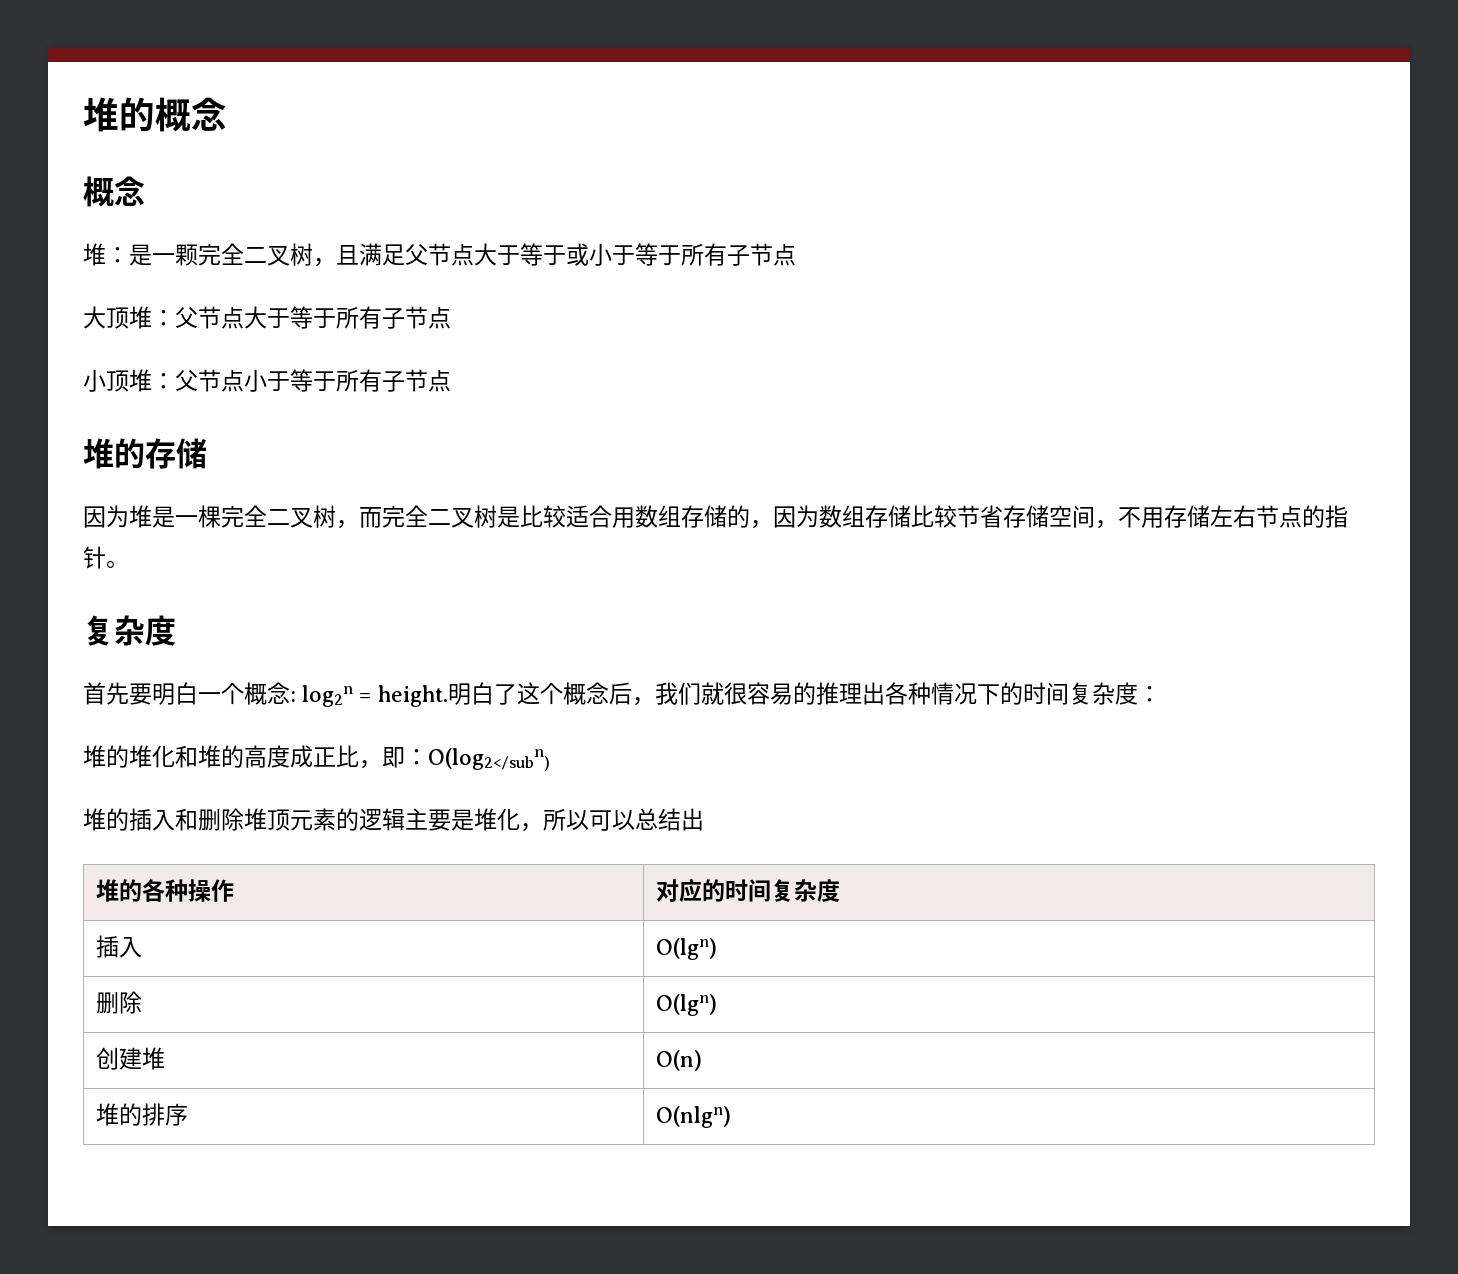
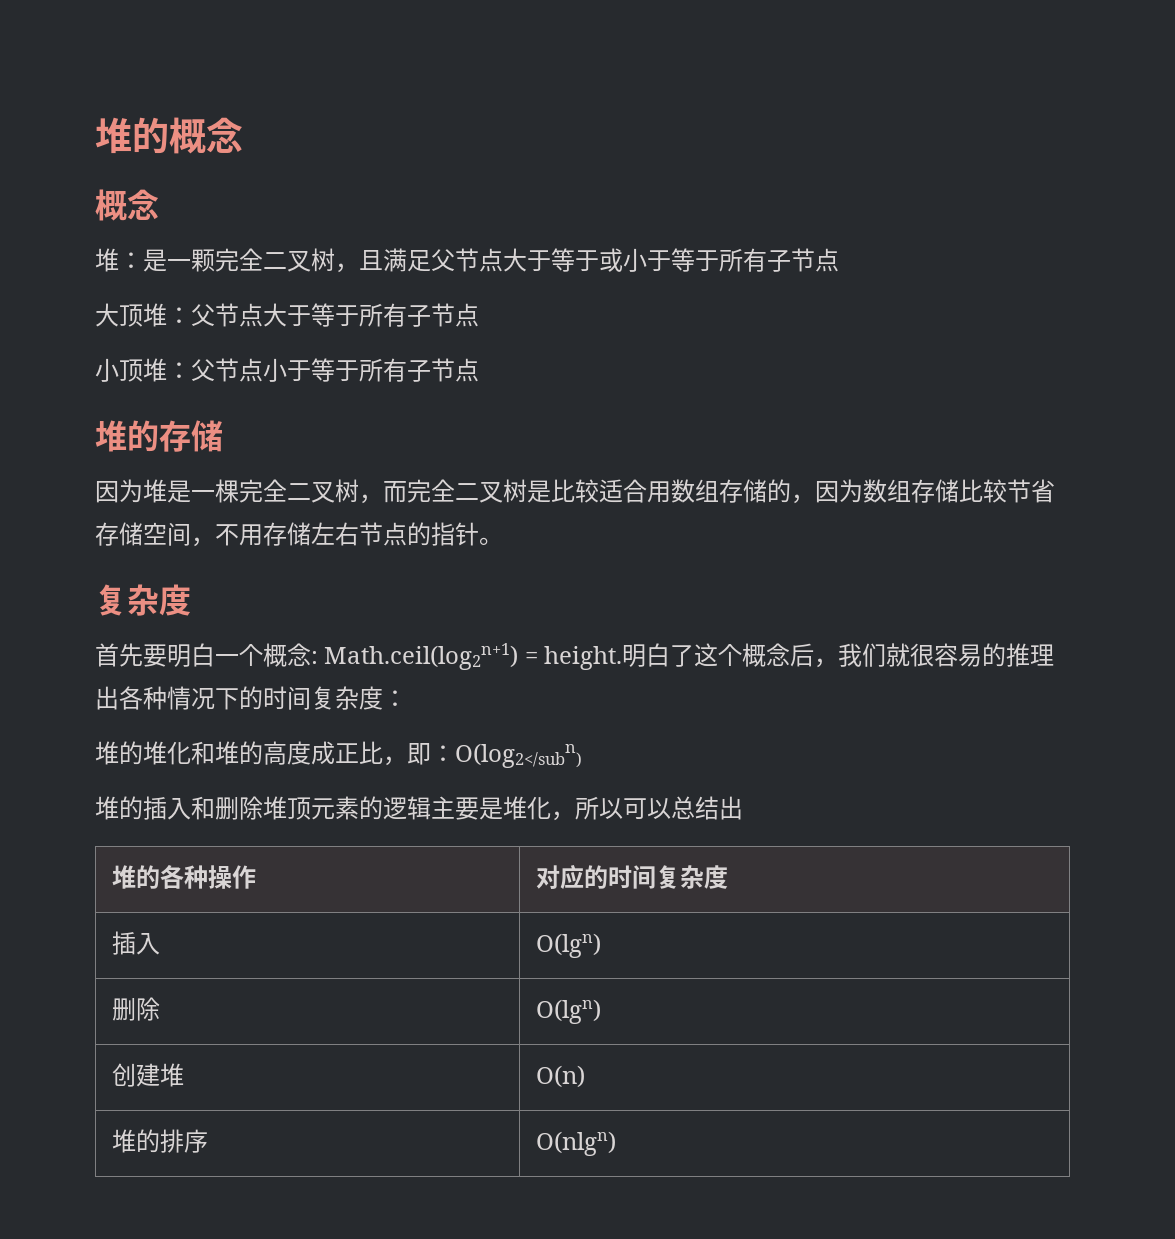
- 首先要明白一个概念: log2n = height.
+ 首先要明白一个概念: Math.ceil(log2n+1) = height.

